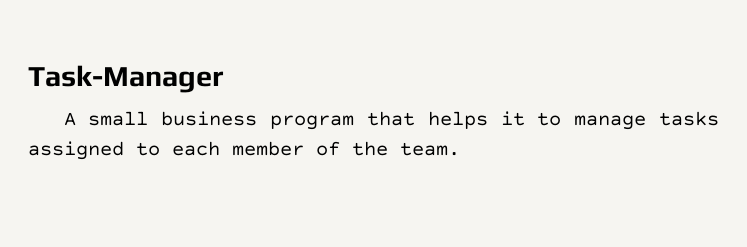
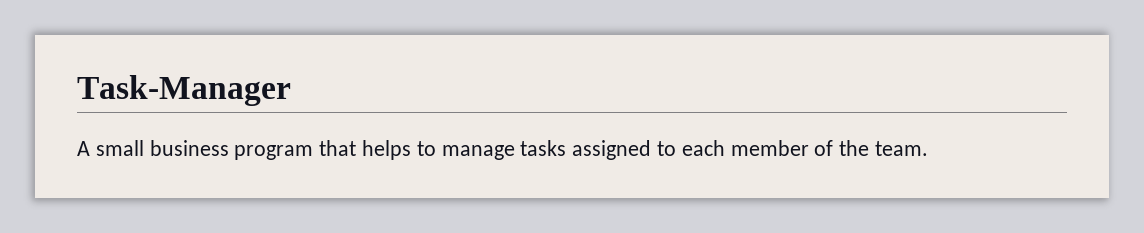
- A small business program that helps it to manage tasks assigned to each member of the team.
+ A small business program that helps to manage tasks assigned to each member of the team.

